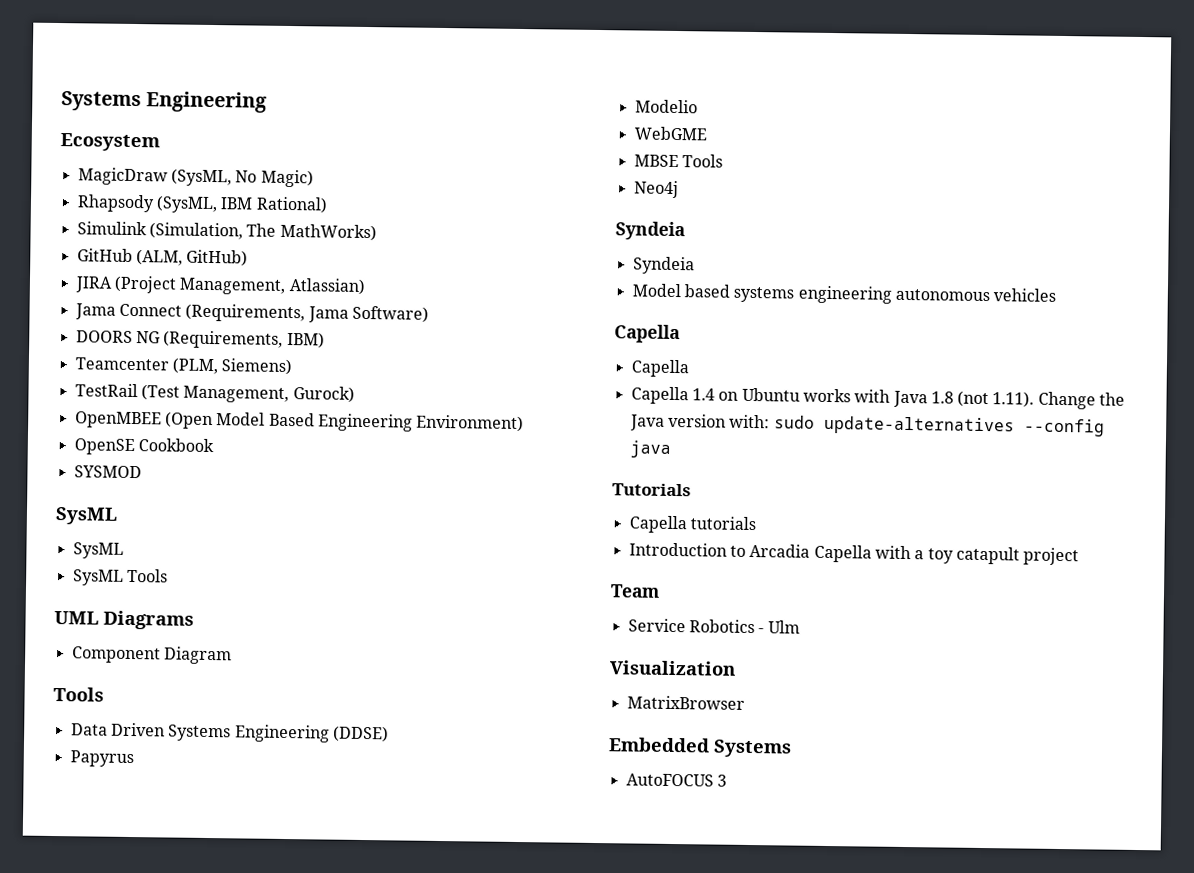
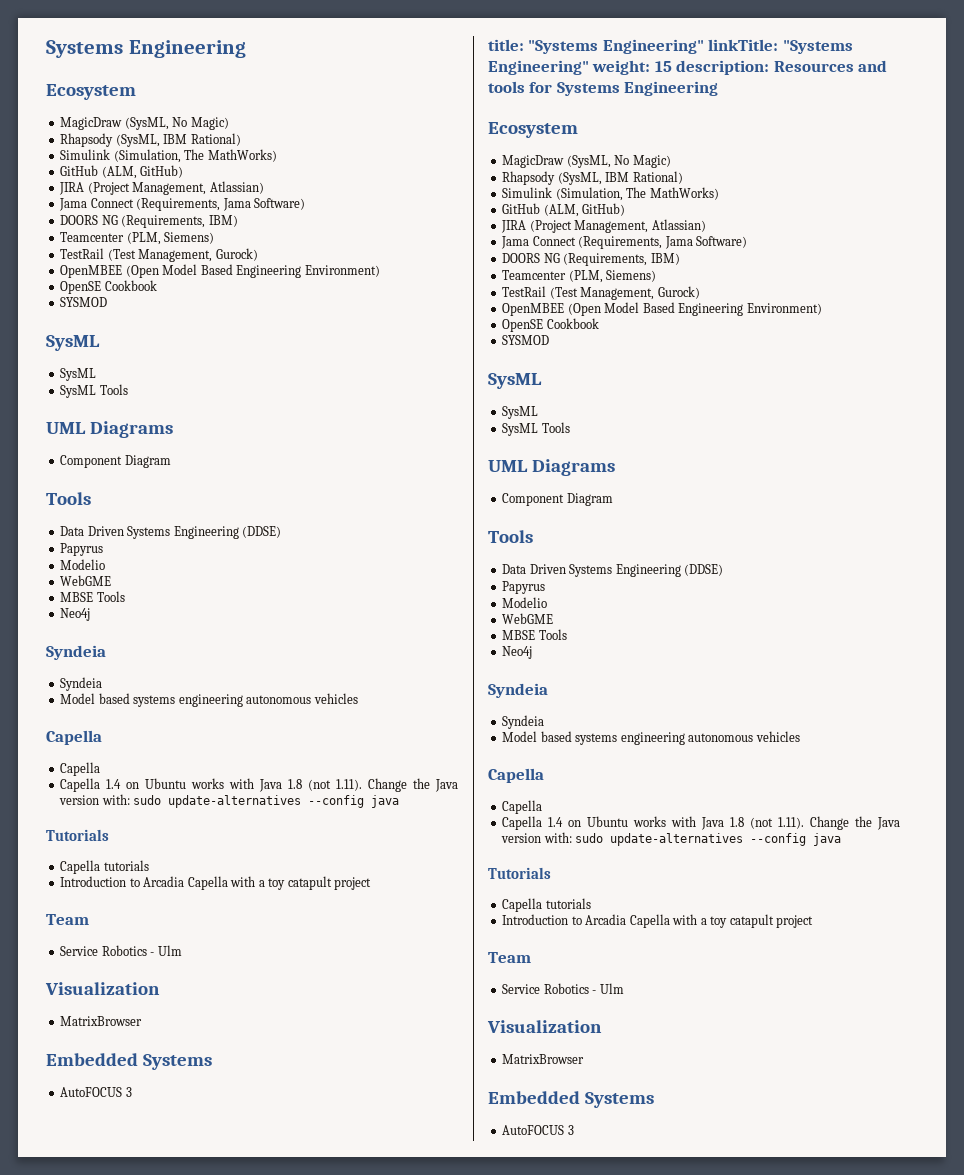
+ title: "Systems Engineering" linkTitle: "Systems Engineering" weight: 15 description: Resources and tools for Systems Engineering
+ Ecosystem
+ MagicDraw (SysML, No Magic)
+ Rhapsody (SysML, IBM Rational)
+ Simulink (Simulation, The MathWorks)
+ GitHub (ALM, GitHub)
+ JIRA (Project Management, Atlassian)
+ Jama Connect (Requirements, Jama Software)
+ DOORS NG (Requirements, IBM)
+ Teamcenter (PLM, Siemens)
+ TestRail (Test Management, Gurock)
+ OpenMBEE (Open Model Based Engineering Environment)
+ OpenSE Cookbook
+ SYSMOD
+ SysML
+ SysML
+ SysML Tools
+ UML Diagrams
+ Component Diagram
+ Tools
+ Data Driven Systems Engineering (DDSE)
+ Papyrus
+ Modelio
+ WebGME
+ MBSE Tools
+ Neo4j
+ Syndeia
+ Syndeia
+ Model based systems engineering autonomous vehicles
+ Capella
+ Capella
+ Capella 1.4 on Ubuntu works with Java 1.8 (not 1.11). Change the Java version with: sudo update-alternatives --config java
+ Tutorials
+ Capella tutorials
+ Introduction to Arcadia Capella with a toy catapult project
+ Team
+ Service Robotics - Ulm
+ Visualization
+ MatrixBrowser
+ Embedded Systems
+ AutoFOCUS 3

